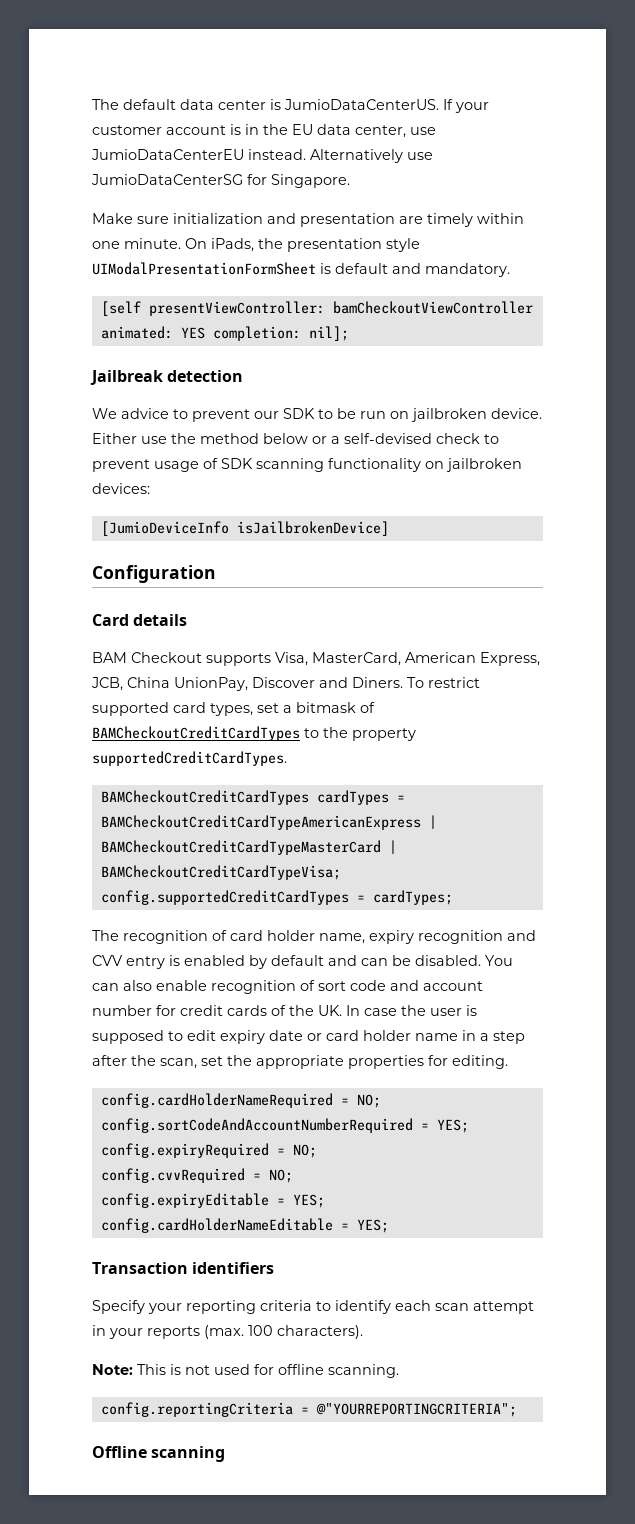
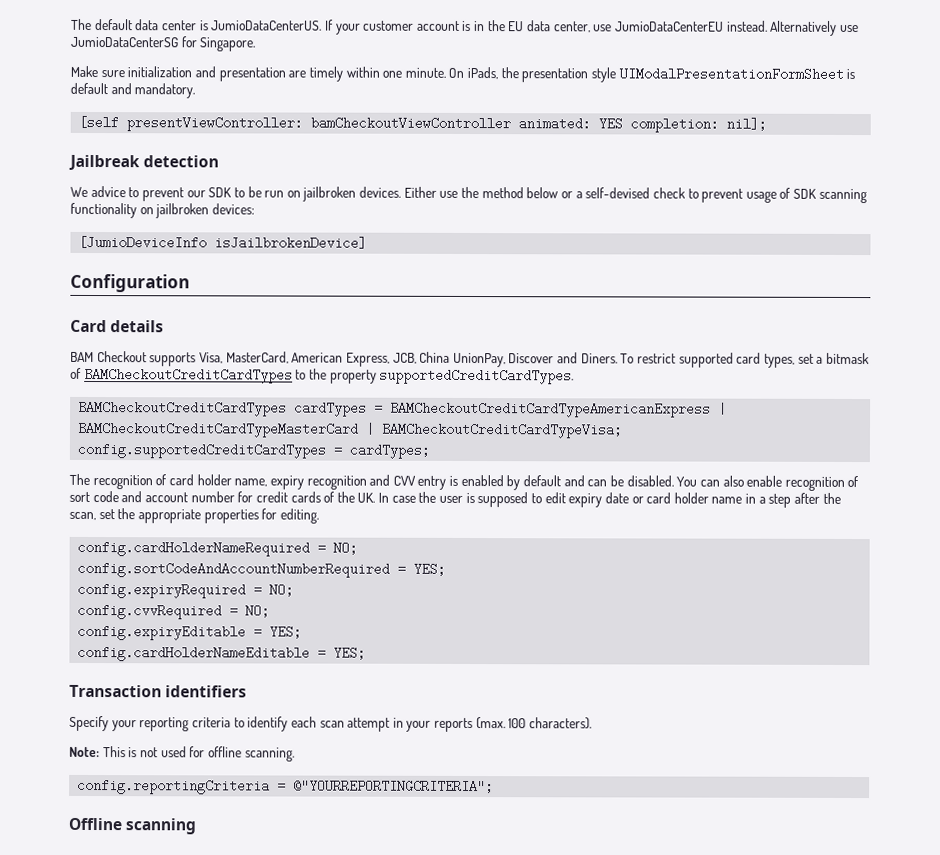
- We advice to prevent our SDK to be run on jailbroken device.
+ We advice to prevent our SDK to be run on jailbroken devices.

